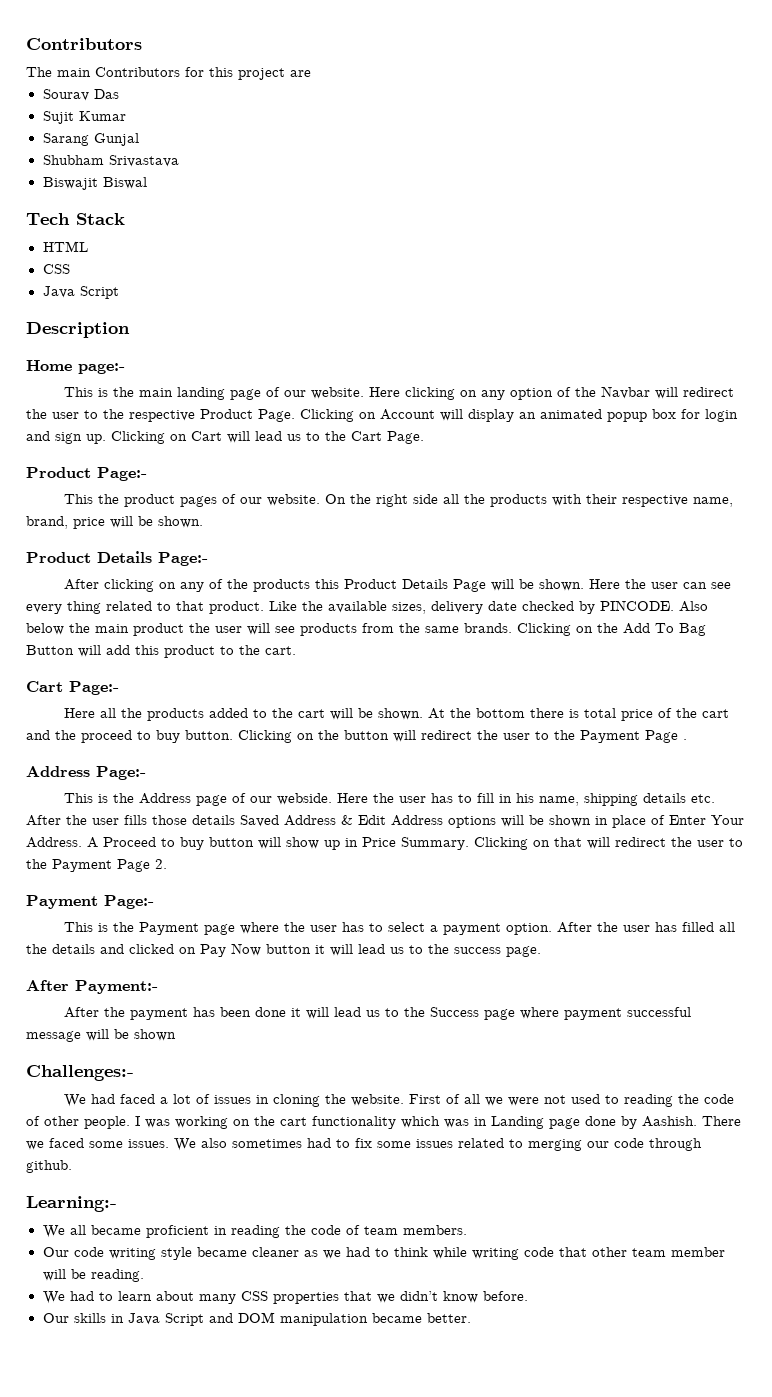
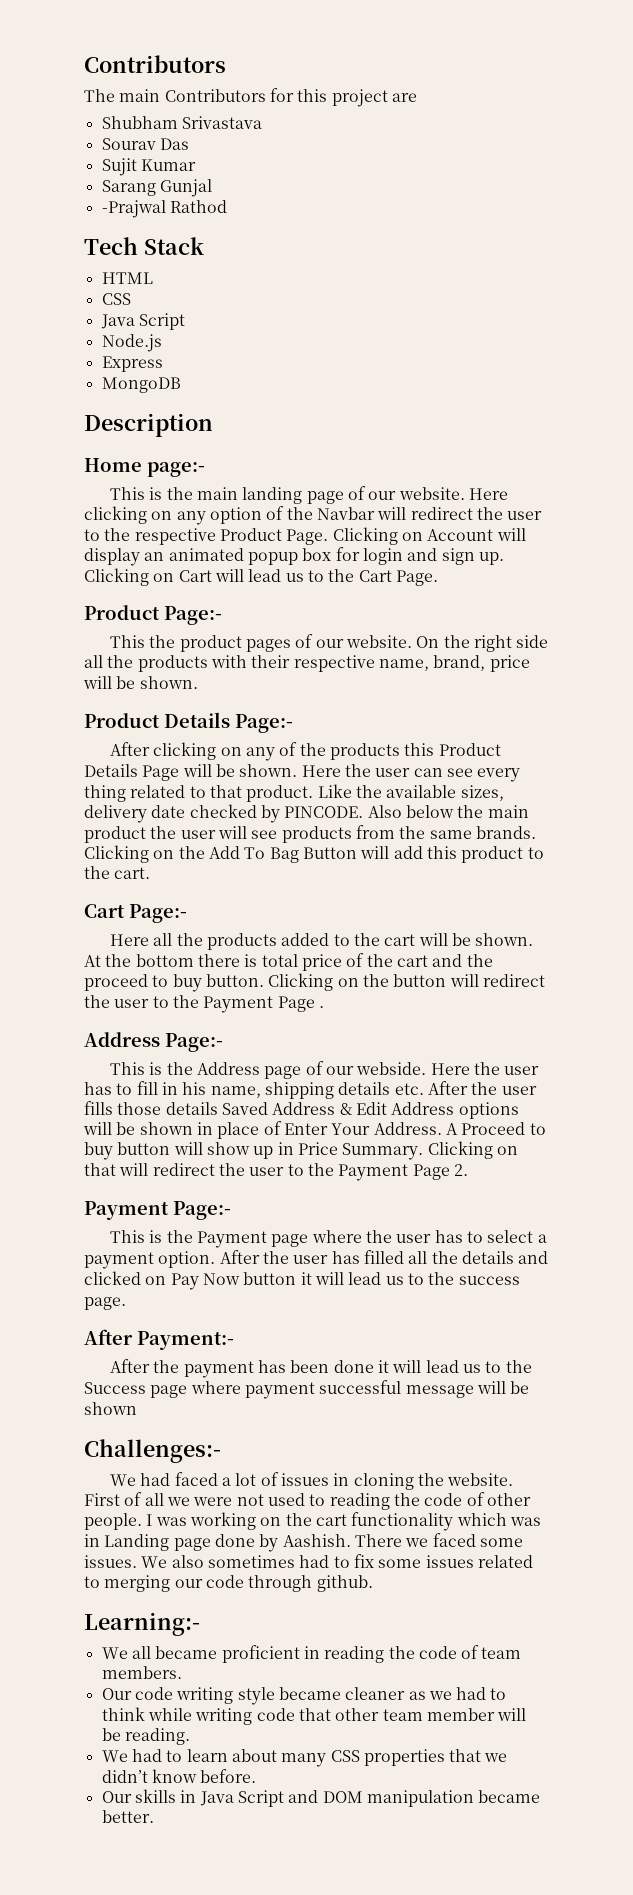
+ Shubham Srivastava
- Shubham Srivastava
- Biswajit Biswal
+ -Prajwal Rathod
+ Node.js
+ Express
+ MongoDB

